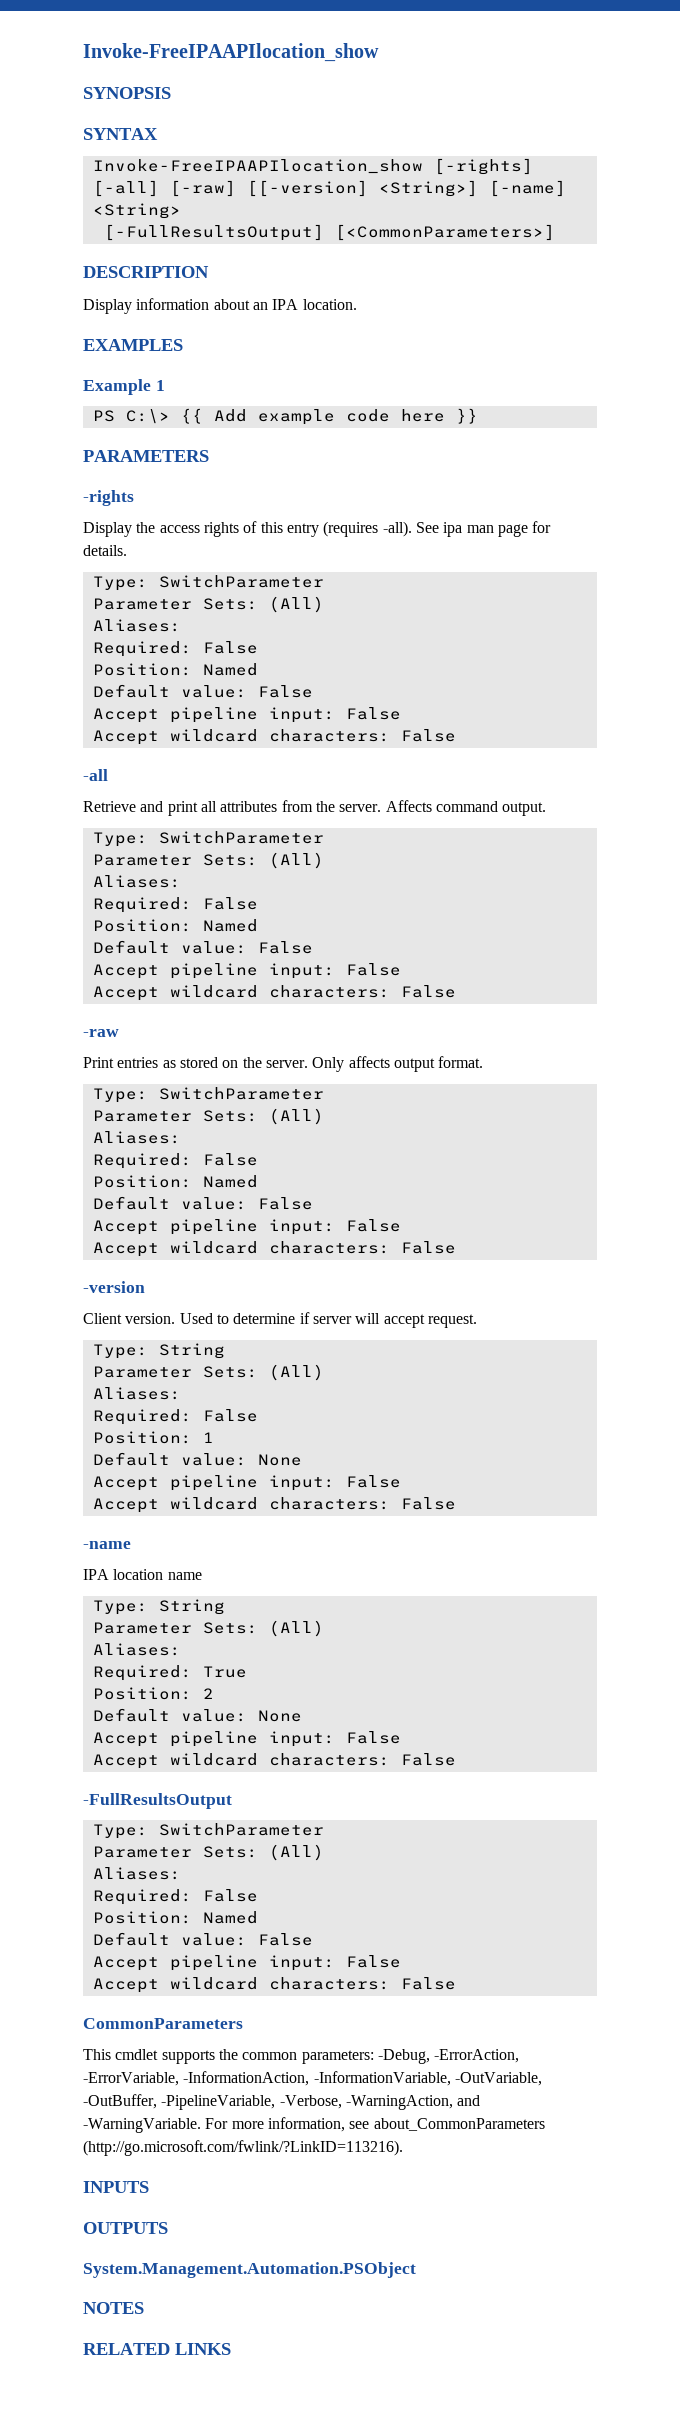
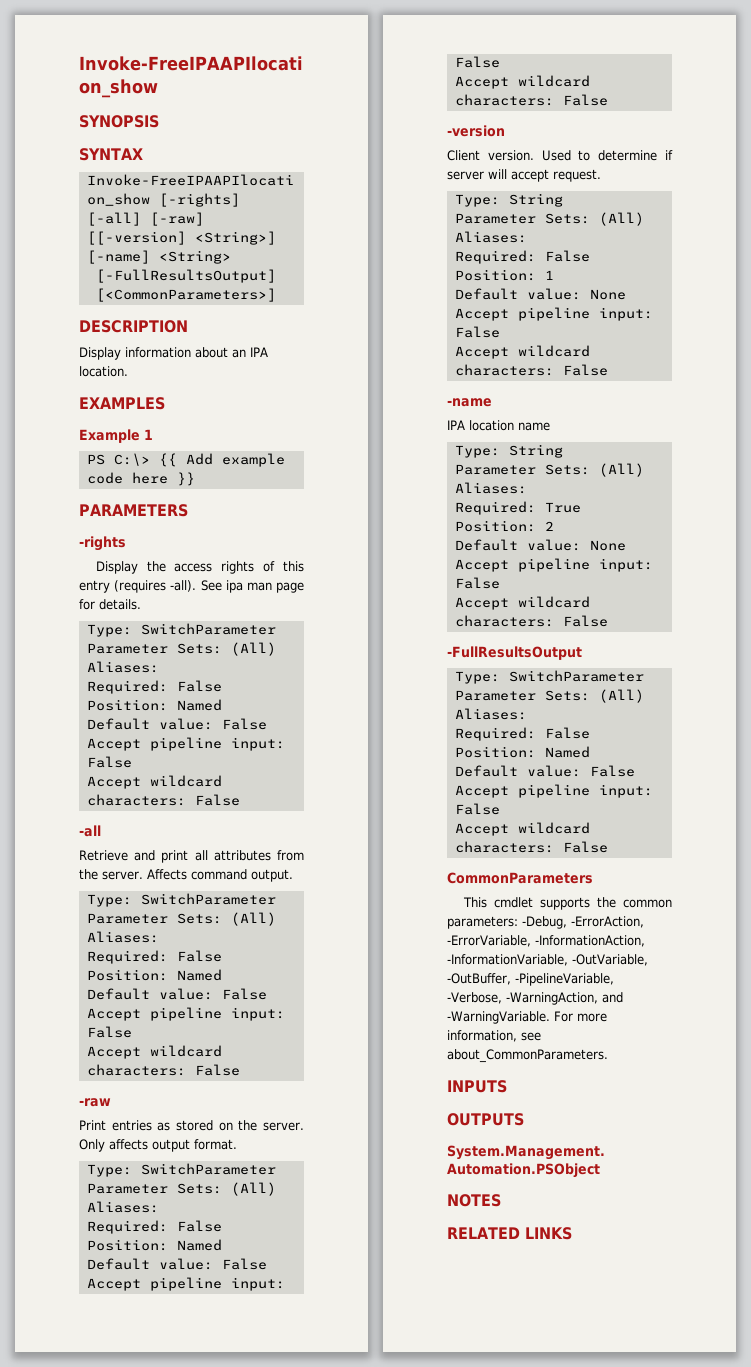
- For more information, see about_CommonParameters (http://go.microsoft.com/fwlink/?LinkID=113216).
+ For more information, see about_CommonParameters.

